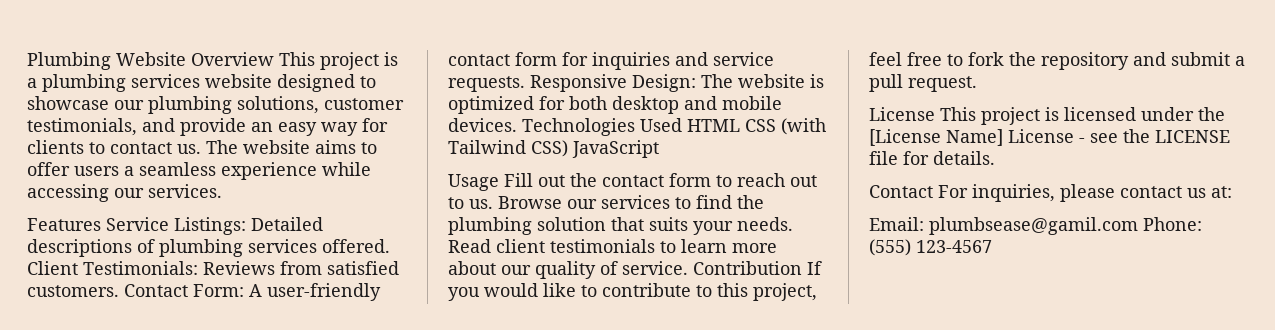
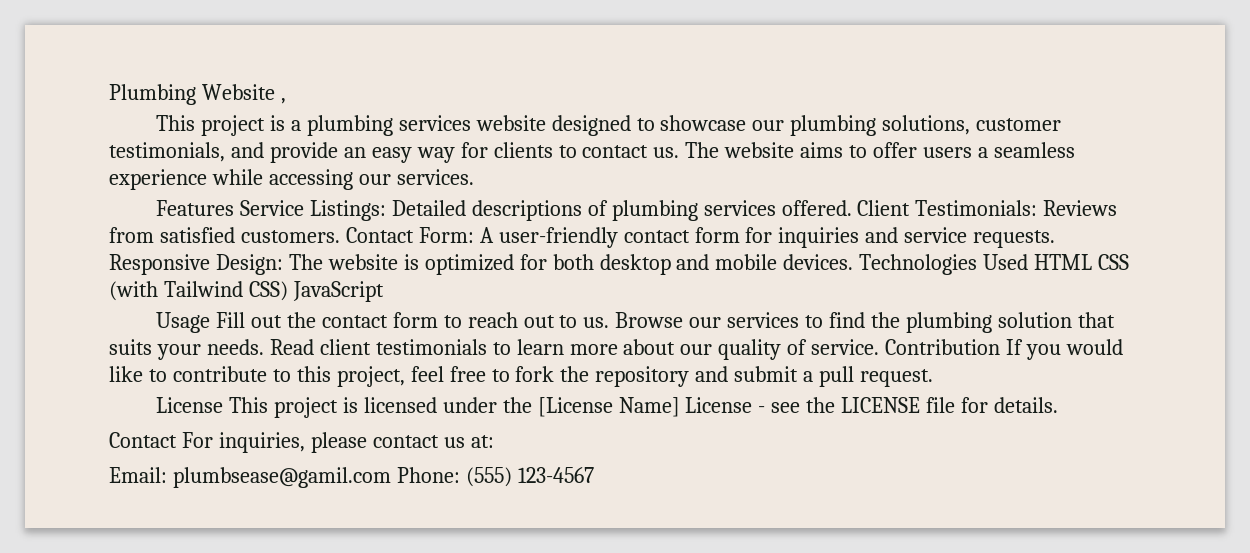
- Plumbing Website Overview This project is a plumbing services website designed to showcase our plumbing solutions, customer testimonials, and provide an easy way for clients to contact us.
+ Plumbing Website ,
+ This project is a plumbing services website designed to showcase our plumbing solutions, customer testimonials, and provide an easy way for clients to contact us.

